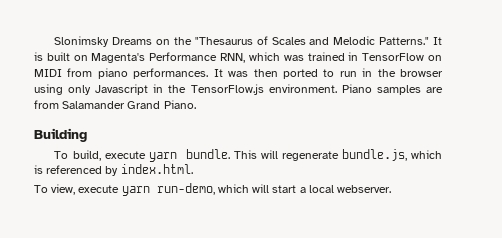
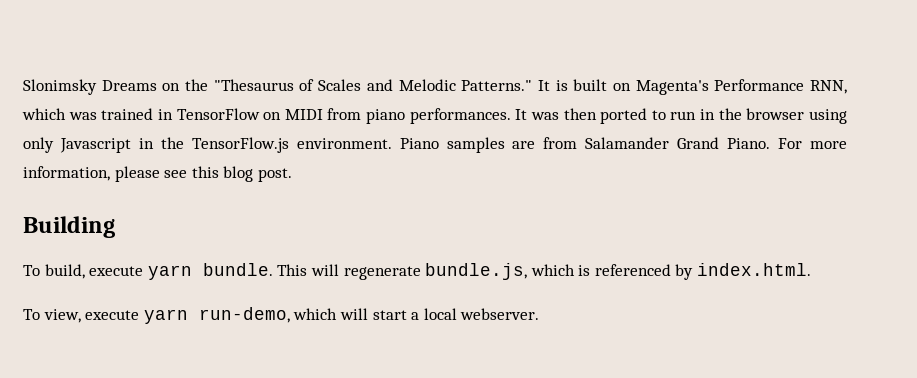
+ For more information, please see this blog post.

